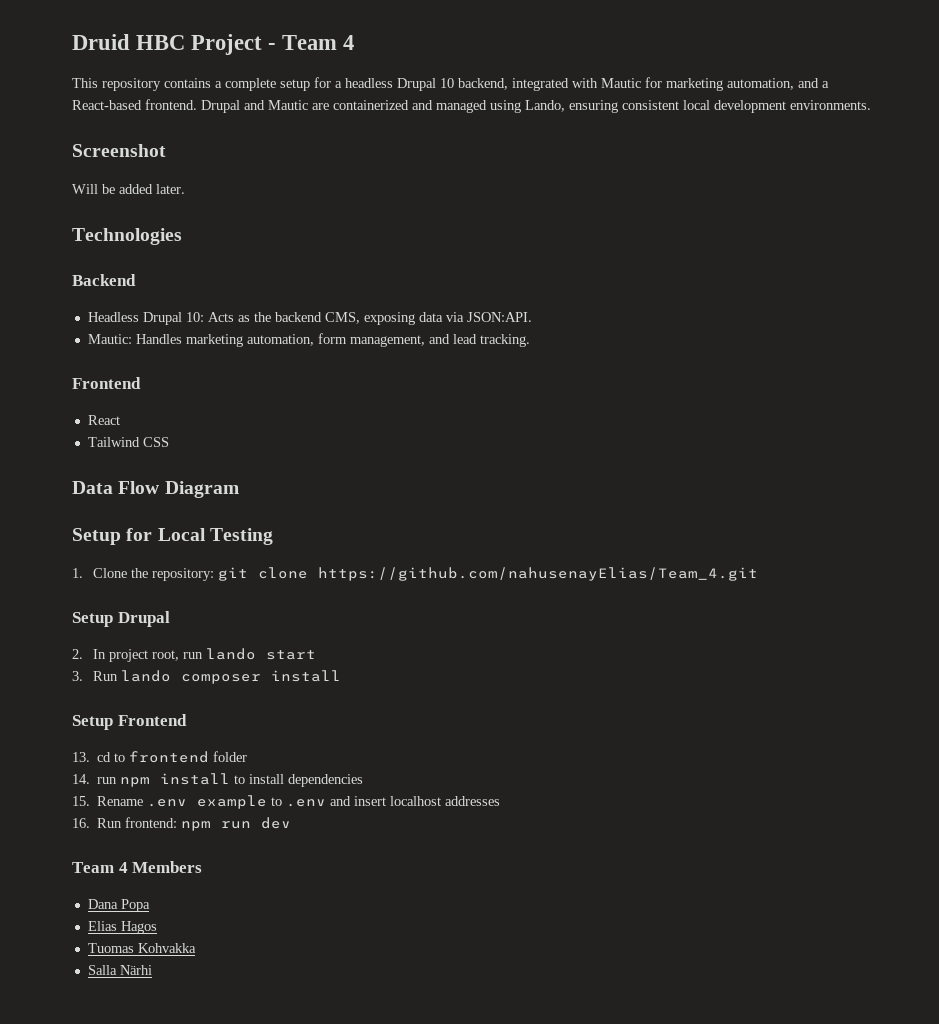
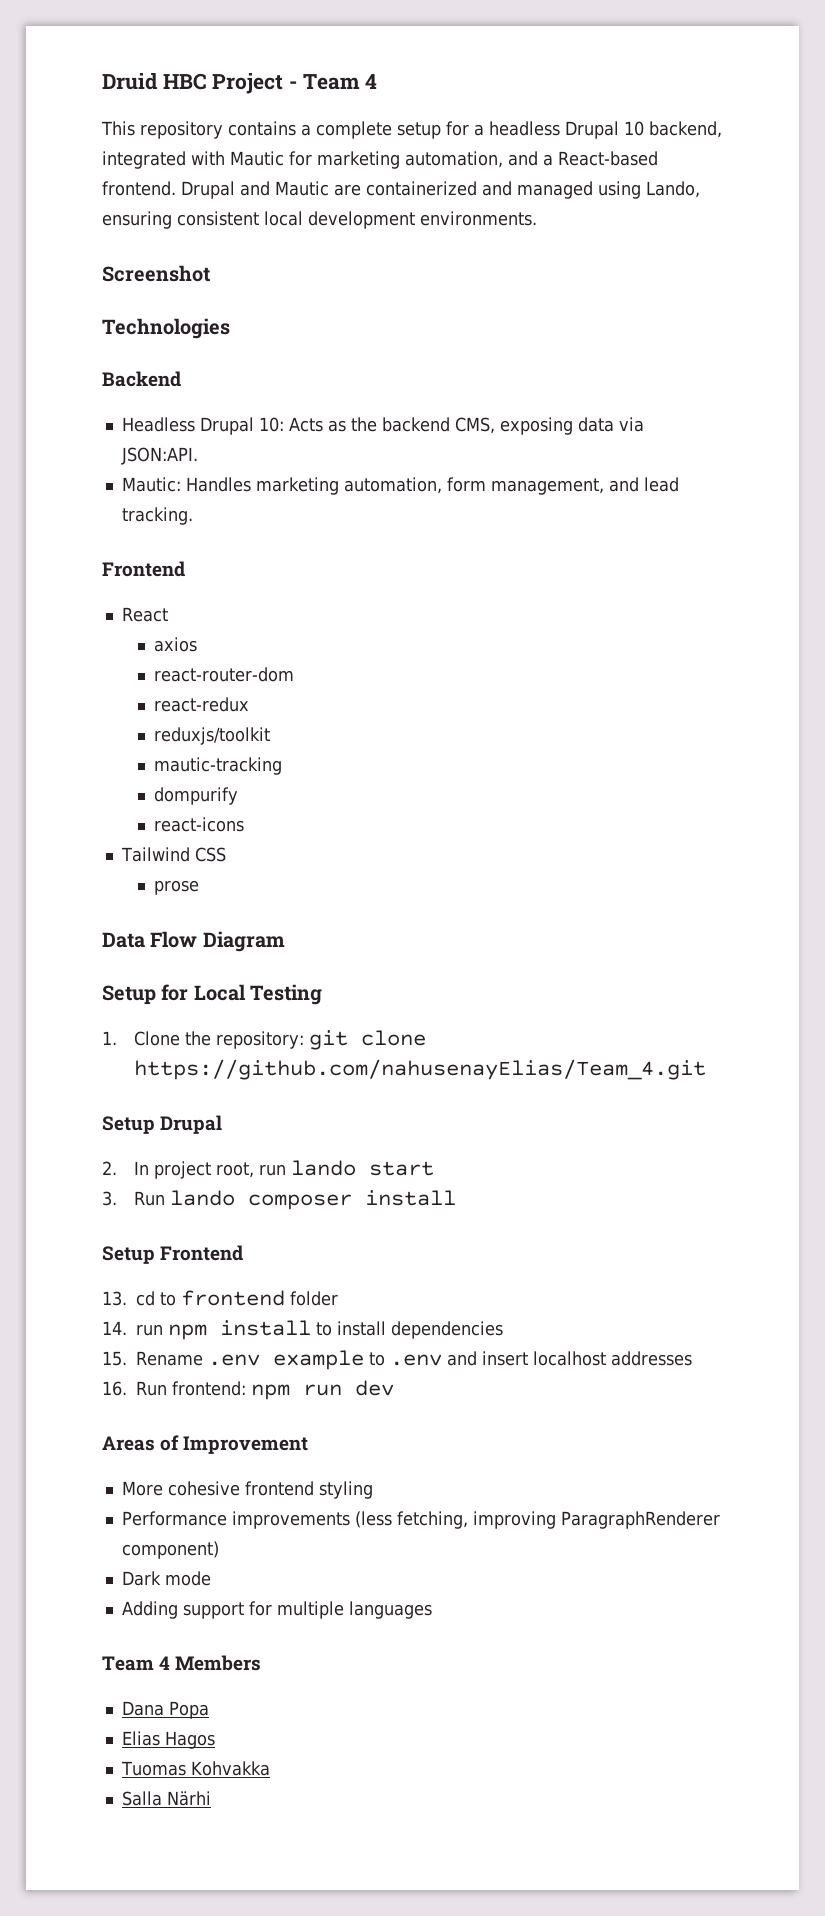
- Will be added later.
+ axios
+ react-router-dom
+ react-redux
+ reduxjs/toolkit
+ mautic-tracking
+ dompurify
+ react-icons
+ prose
+ Areas of Improvement
+ More cohesive frontend styling
+ Performance improvements (less fetching, improving ParagraphRenderer component)
+ Dark mode
+ Adding support for multiple languages

